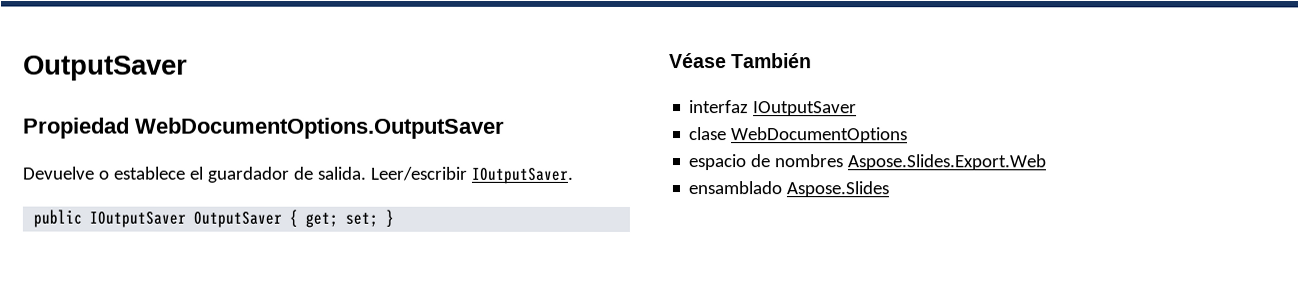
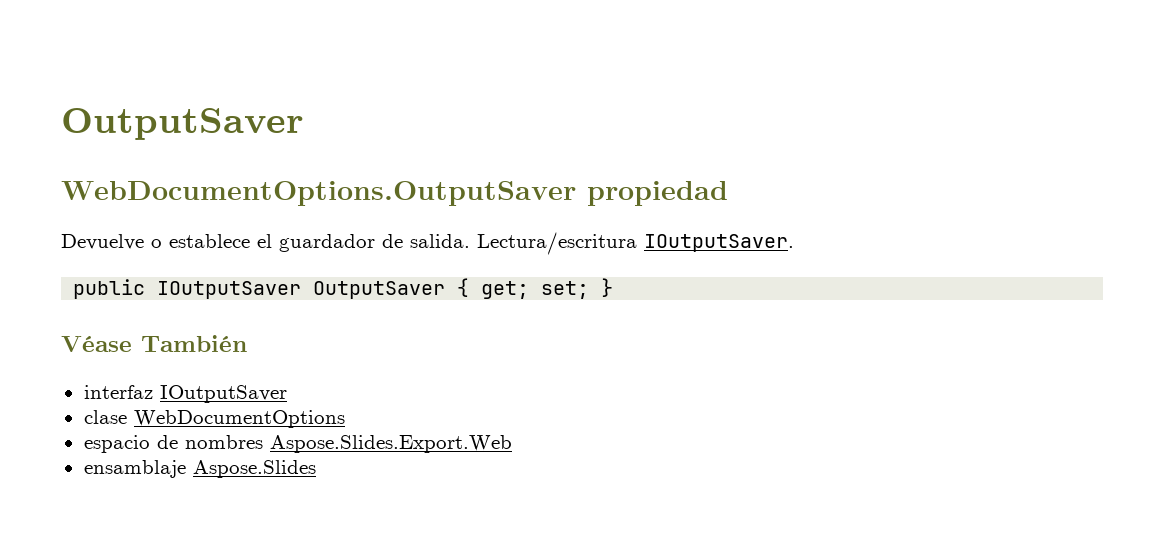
- Propiedad WebDocumentOptions.OutputSaver
+ WebDocumentOptions.OutputSaver propiedad
- Leer/escribir IOutputSaver.
+ Lectura/escritura IOutputSaver.
- ensamblado Aspose.Slides
+ ensamblaje Aspose.Slides

